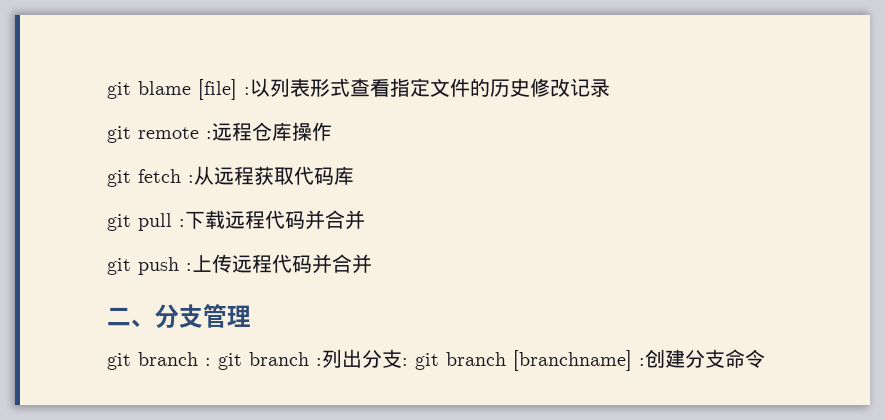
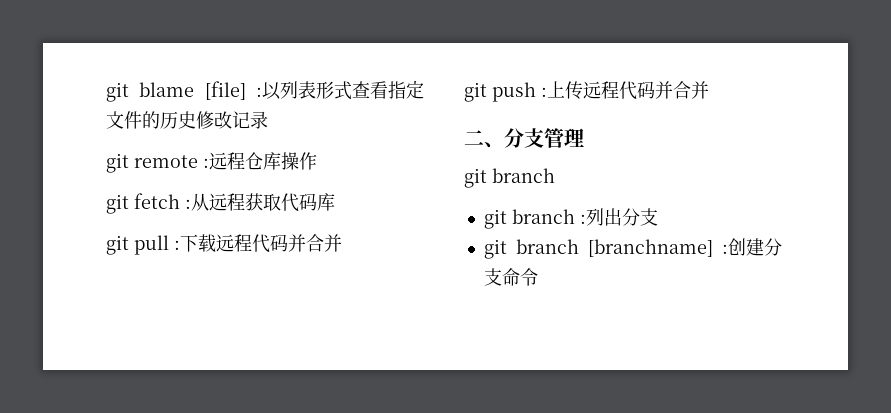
  二、分支管理
- git branch : git branch :列出分支: git branch [branchname] :创建分支命令
+ git branch
+ git branch :列出分支
+ git branch [branchname] :创建分支命令

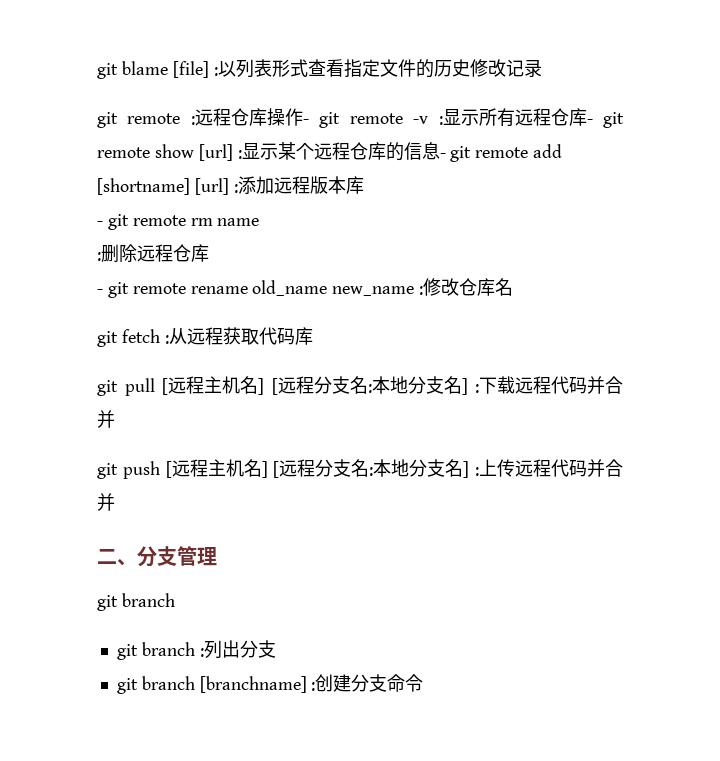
- git remote :远程仓库操作
+ git remote :远程仓库操作- git remote -v :显示所有远程仓库- git remote show [url] :显示某个远程仓库的信息- git remote add [shortname] [url] :添加远程版本库
+ - git remote rm name
+ :删除远程仓库
+ - git remote rename old_name new_name :修改仓库名
- git pull :下载远程代码并合并
+ git pull [远程主机名] [远程分支名:本地分支名] :下载远程代码并合并
- git push :上传远程代码并合并
+ git push [远程主机名] [远程分支名:本地分支名] :上传远程代码并合并

